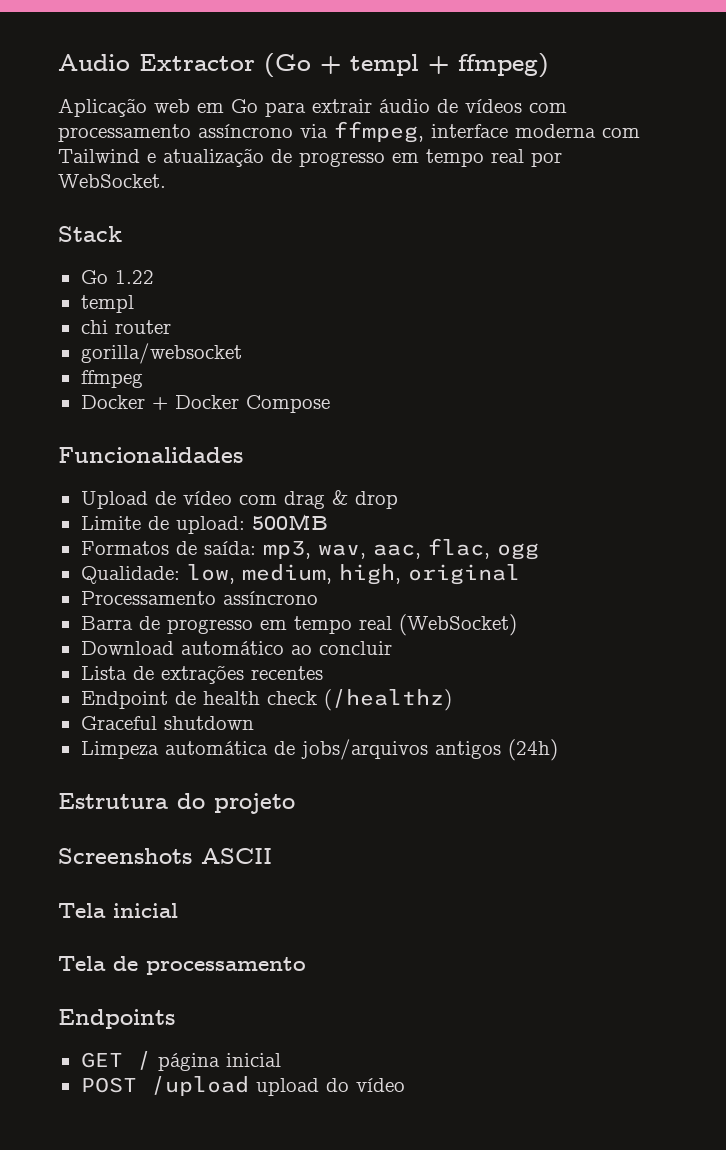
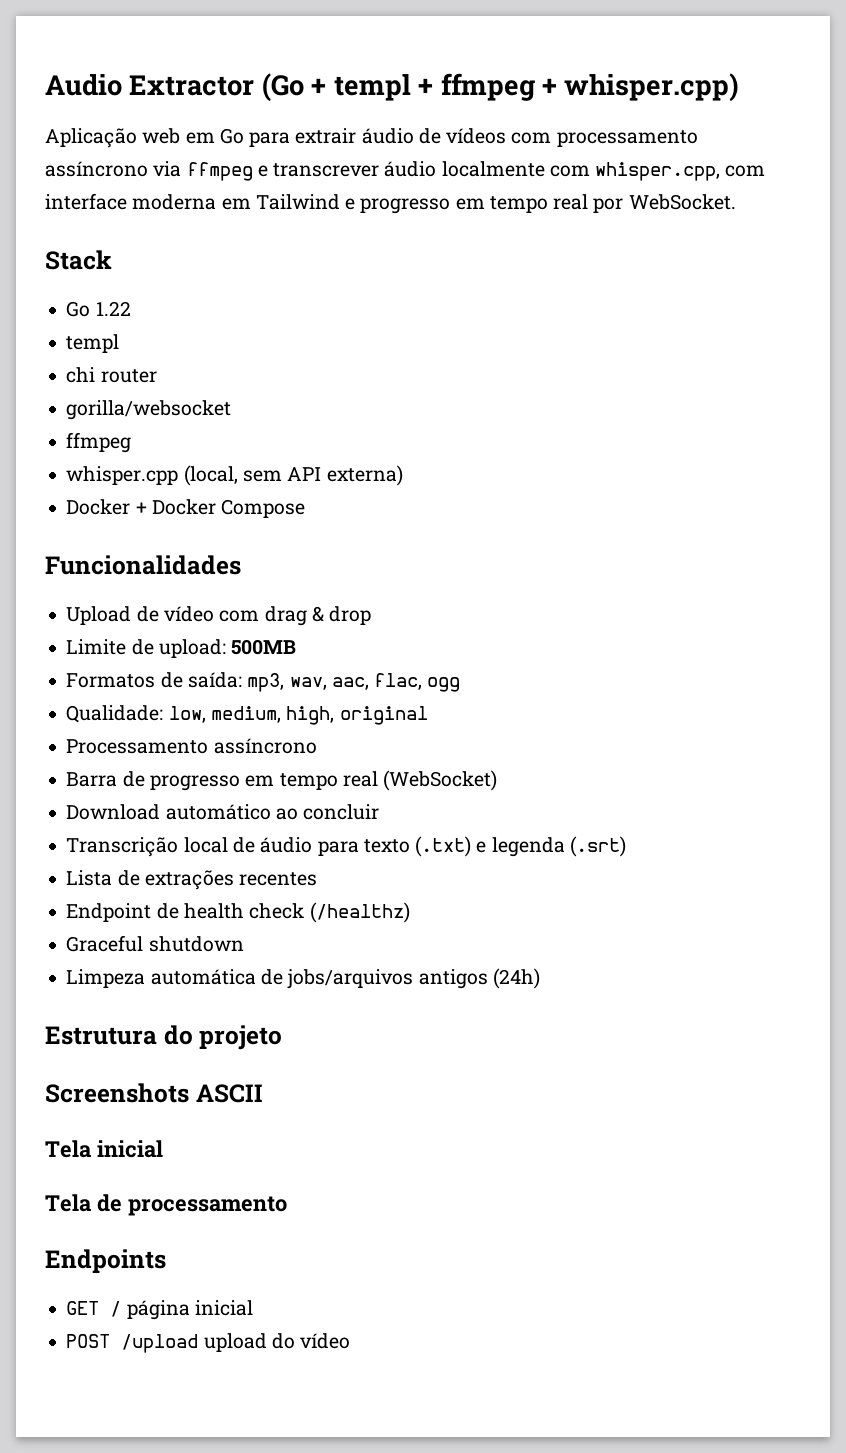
- Audio Extractor (Go + templ + ffmpeg)
+ Audio Extractor (Go + templ + ffmpeg + whisper.cpp)
- Aplicação web em Go para extrair áudio de vídeos com processamento assíncrono via ffmpeg, interface moderna com Tailwind e atualização de progresso em tempo real por WebSocket.
+ Aplicação web em Go para extrair áudio de vídeos com processamento assíncrono via ffmpeg e transcrever áudio localmente com whisper.cpp, com interface moderna em Tailwind e progresso em tempo real por WebSocket.
+ whisper.cpp (local, sem API externa)
+ Transcrição local de áudio para texto (.txt) e legenda (.srt)

